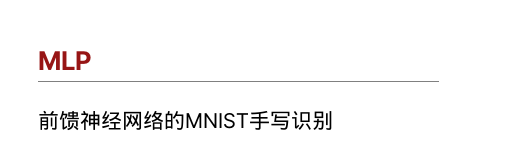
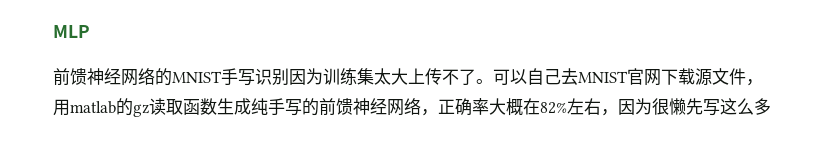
- 前馈神经网络的MNIST手写识别
+ 前馈神经网络的MNIST手写识别因为训练集太大上传不了。可以自己去MNIST官网下载源文件，用matlab的gz读取函数生成纯手写的前馈神经网络，正确率大概在82%左右，因为很懒先写这么多

